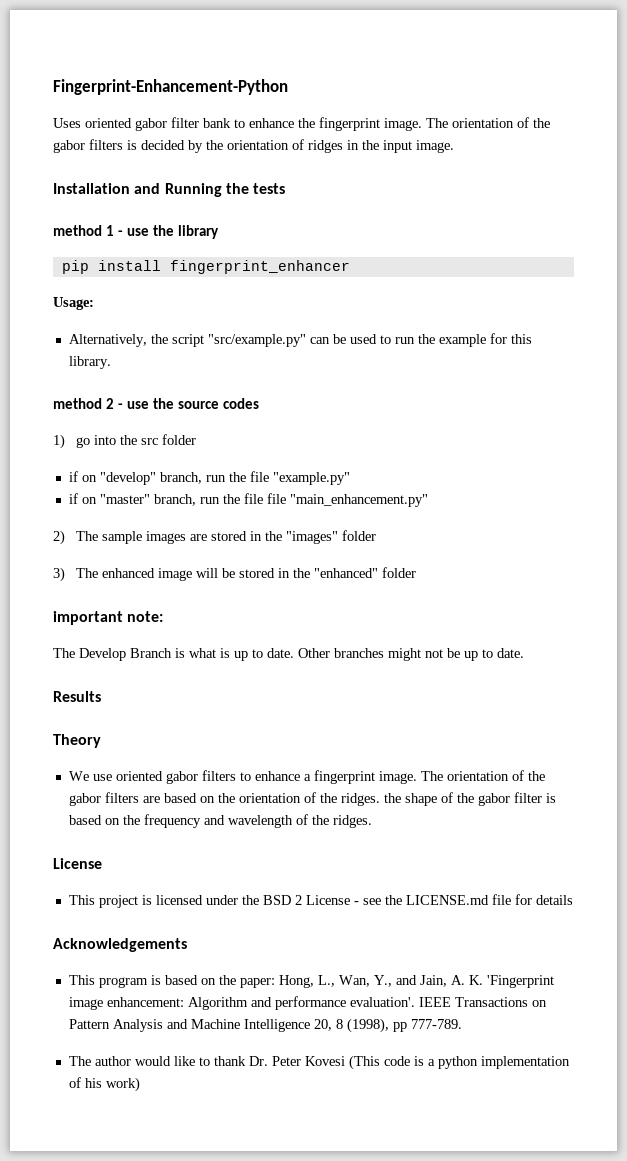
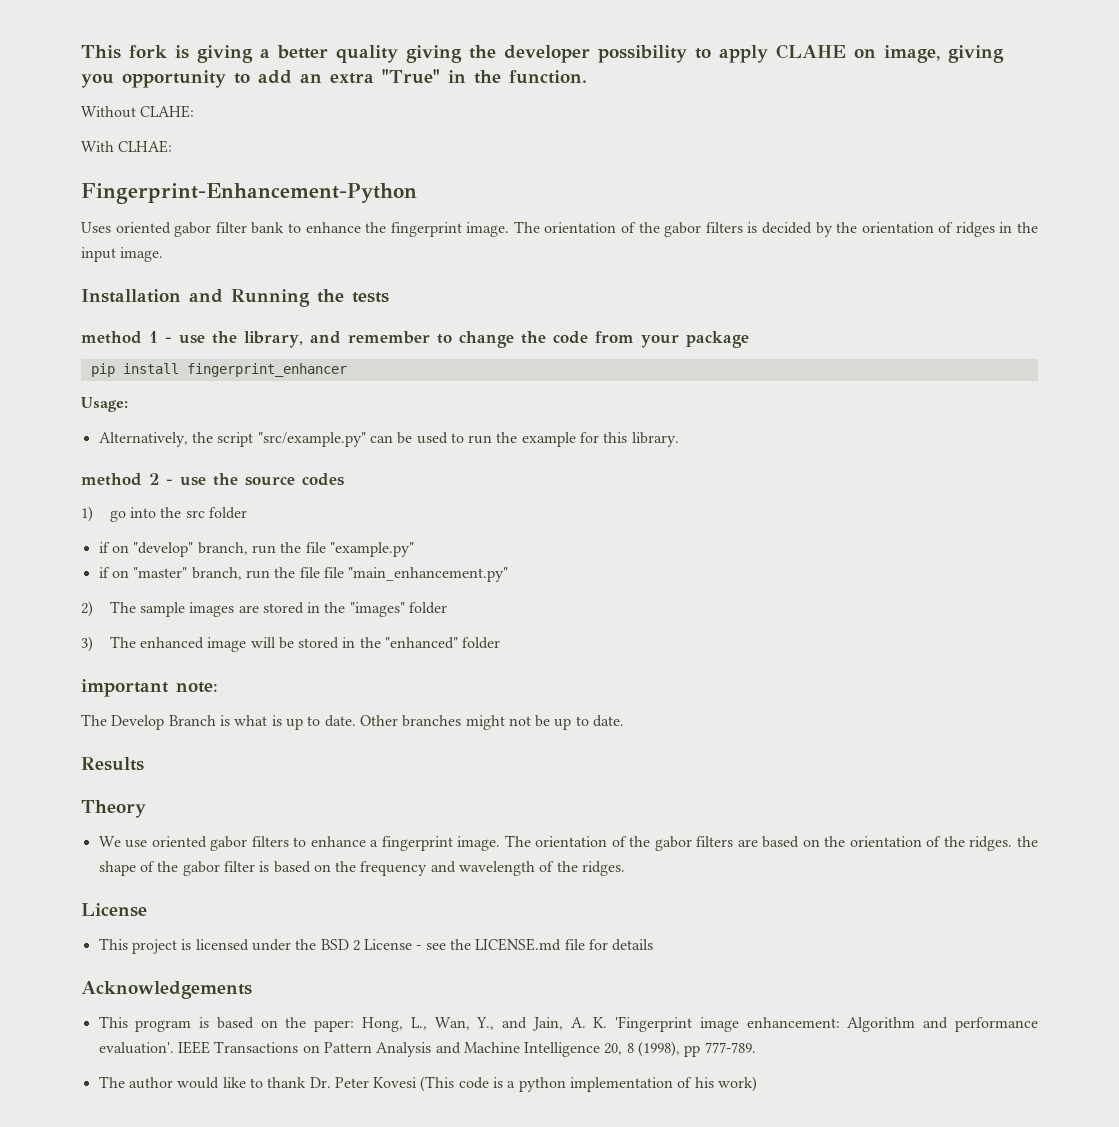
+ This fork is giving a better quality giving the developer possibility to apply CLAHE on image, giving you opportunity to add an extra "True" in the function.
+ Without CLAHE:
+ With CLHAE:
- method 1 - use the library
+ method 1 - use the library, and remember to change the code from your package

